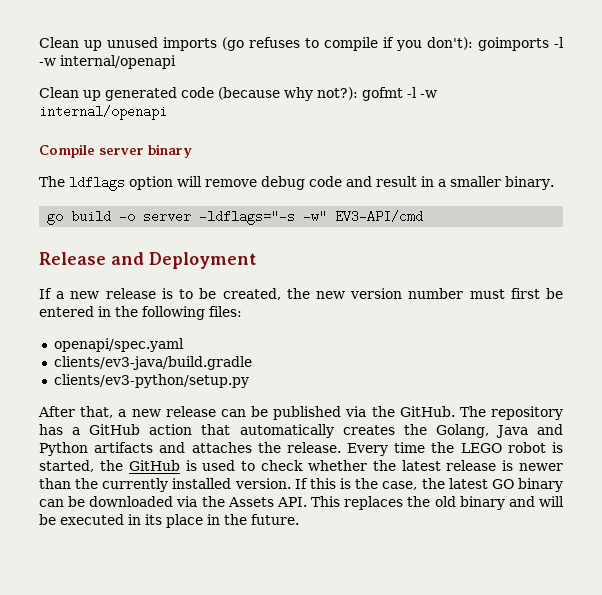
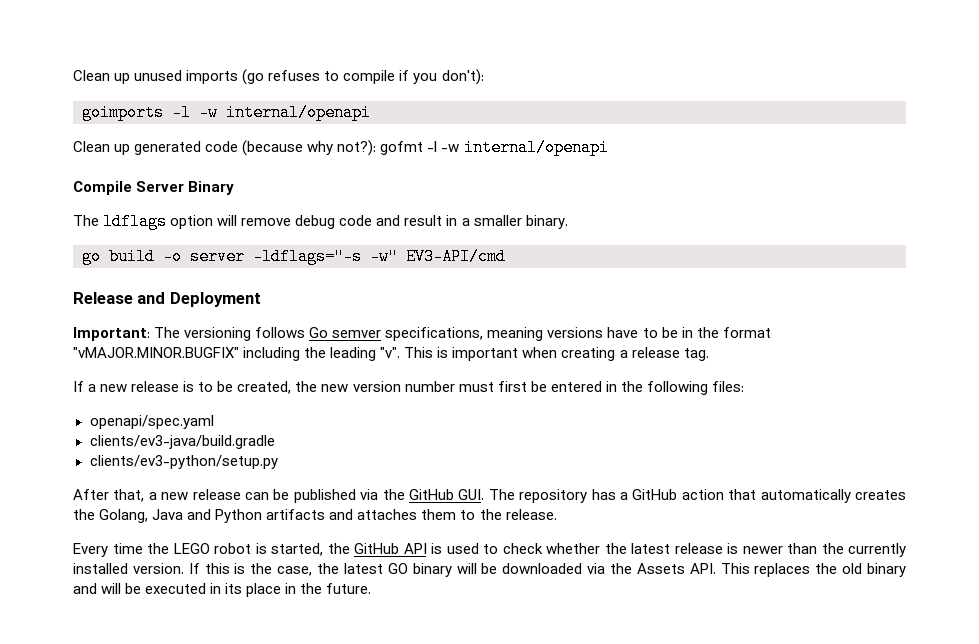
- Clean up unused imports (go refuses to compile if you don't): goimports -l -w internal/openapi
+ Clean up unused imports (go refuses to compile if you don't):
+ goimports -l -w internal/openapi
- Compile server binary
+ Compile Server Binary
+ Important: The versioning follows Go semver specifications, meaning versions have to be in the format "vMAJOR.MINOR.BUGFIX" including the leading "v". This is important when creating a release tag.
- After that, a new release can be published via the GitHub. The repository has a GitHub action that automatically creates the Golang, Java and Python artifacts and attaches the release. Every time the LEGO robot is started, the GitHub is used to check whether the latest release is newer than the currently installed version.
+ After that, a new release can be published via the GitHub GUI. The repository has a GitHub action that automatically creates the Golang, Java and Python artifacts and attaches them to the release.
+ Every time the LEGO robot is started, the GitHub API is used to check whether the latest release is newer than the currently installed version.
- If this is the case, the latest GO binary can be downloaded via the Assets API. This replaces the old binary and will be executed in its place in the future.
+ If this is the case, the latest GO binary will be downloaded via the Assets API. This replaces the old binary and will be executed in its place in the future.

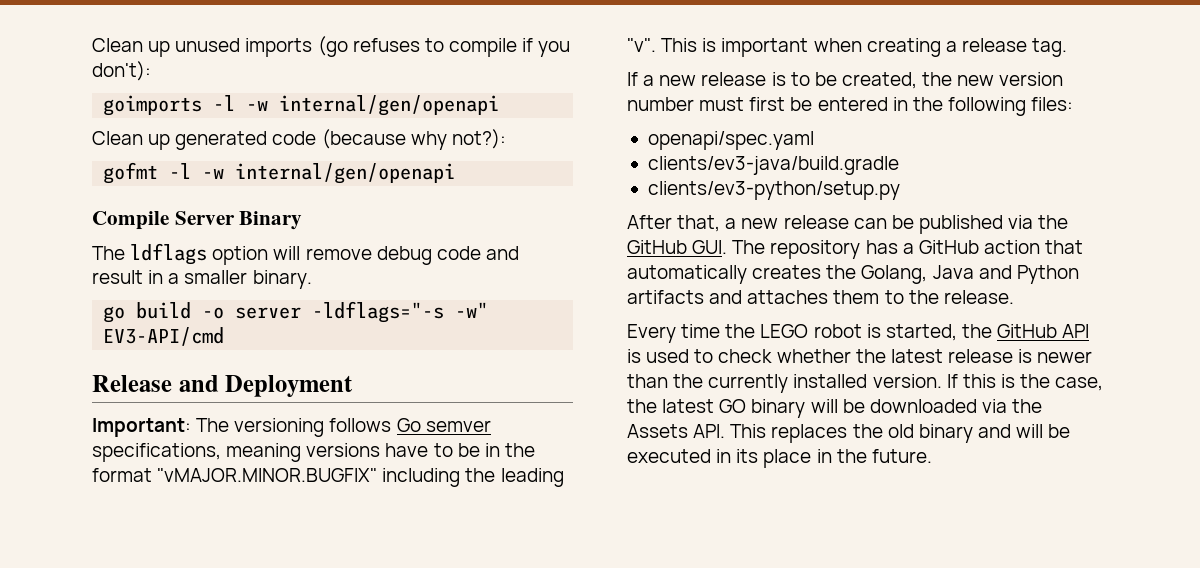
- goimports -l -w internal/openapi
+ goimports -l -w internal/gen/openapi
- Clean up generated code (because why not?): gofmt -l -w internal/openapi
+ Clean up generated code (because why not?):
+ gofmt -l -w internal/gen/openapi

